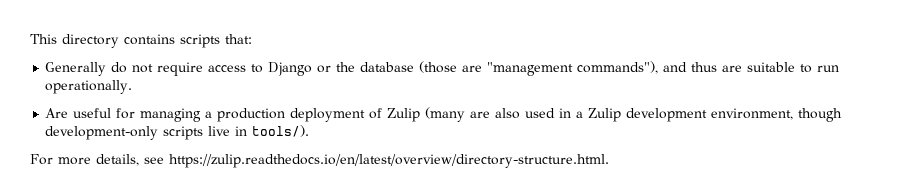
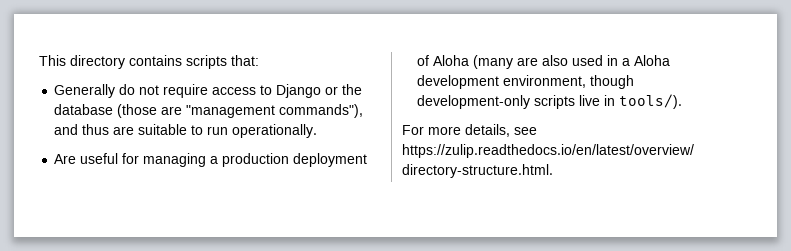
- Are useful for managing a production deployment of Zulip (many are also used in a Zulip development environment, though development-only scripts live in tools/).
+ Are useful for managing a production deployment of Aloha (many are also used in a Aloha development environment, though development-only scripts live in tools/).

